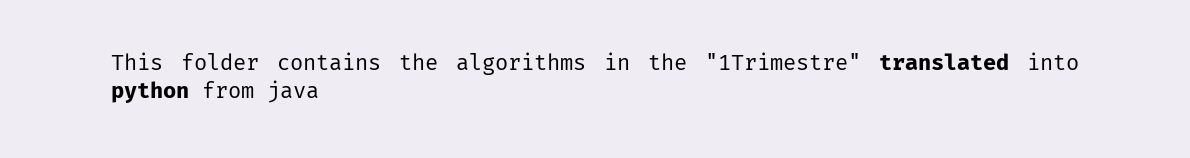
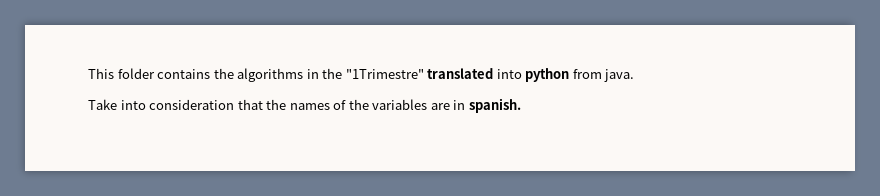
- This folder contains the algorithms in the "1Trimestre" translated into python from java
+ This folder contains the algorithms in the "1Trimestre" translated into python from java.
+ Take into consideration that the names of the variables are in spanish.

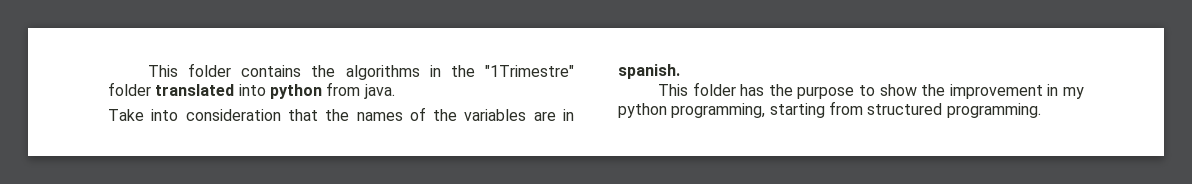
- This folder contains the algorithms in the "1Trimestre" translated into python from java.
+ This folder contains the algorithms in the "1Trimestre" folder translated into python from java.
+ This folder has the purpose to show the improvement in my python programming, starting from structured programming.

